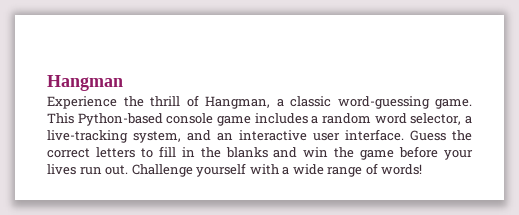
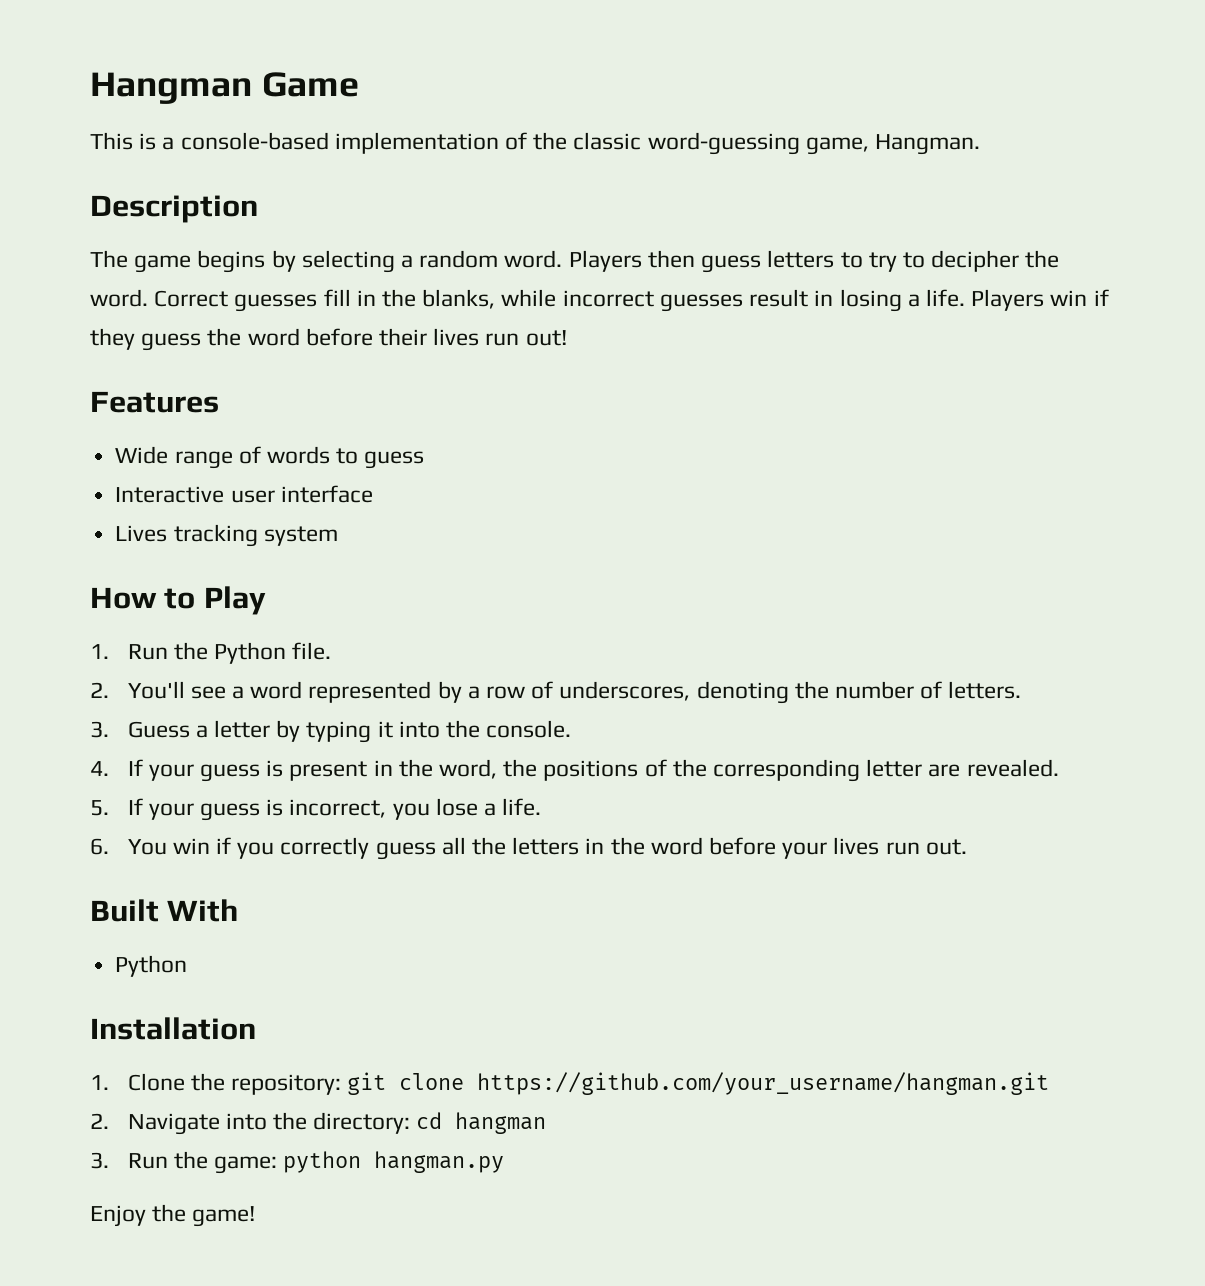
- Hangman
- Experience the thrill of Hangman, a classic word-guessing game. This Python-based console game includes a random word selector, a live-tracking system, and an interactive user interface. Guess the correct letters to fill in the blanks and win the game before your lives run out. Challenge yourself with a wide range of words!
+ Hangman Game
+ This is a console-based implementation of the classic word-guessing game, Hangman.
+ Description
+ The game begins by selecting a random word. Players then guess letters to try to decipher the word. Correct guesses fill in the blanks, while incorrect guesses result in losing a life. Players win if they guess the word before their lives run out!
+ Features
+ Wide range of words to guess
+ Interactive user interface
+ Lives tracking system
+ How to Play
+ 1. Run the Python file.
+ 2. You'll see a word represented by a row of underscores, denoting the number of letters.
+ 3. Guess a letter by typing it into the console.
+ 4. If your guess is present in the word, the positions of the corresponding letter are revealed.
+ 5. If your guess is incorrect, you lose a life.
+ 6. You win if you correctly guess all the letters in the word before your lives run out.
+ Built With
+ Python
+ Installation
+ 1. Clone the repository: git clone https://github.com/your_username/hangman.git
+ 2. Navigate into the directory: cd hangman
+ 3. Run the game: python hangman.py
+ Enjoy the game!

